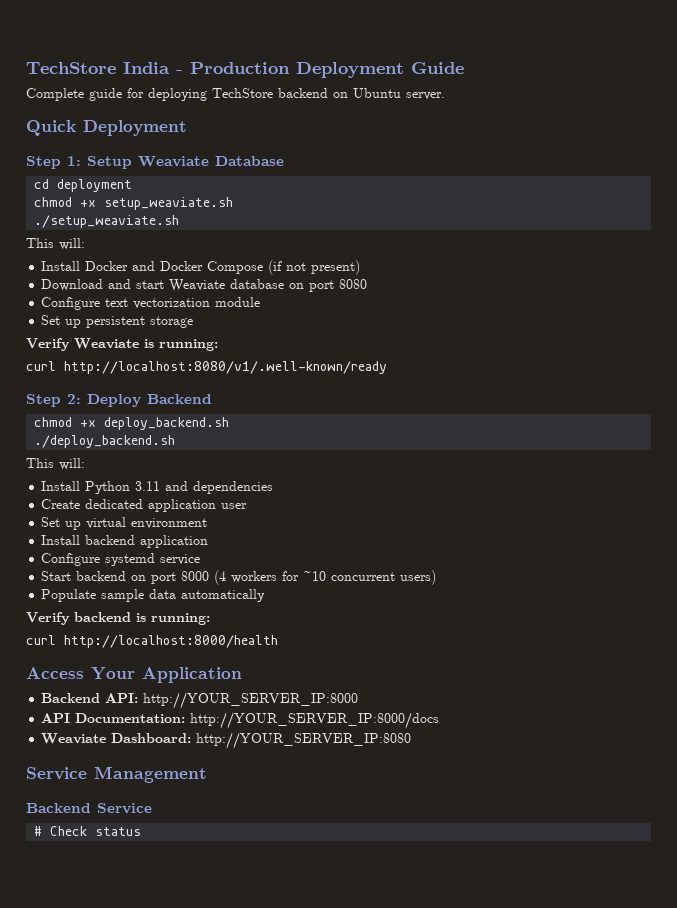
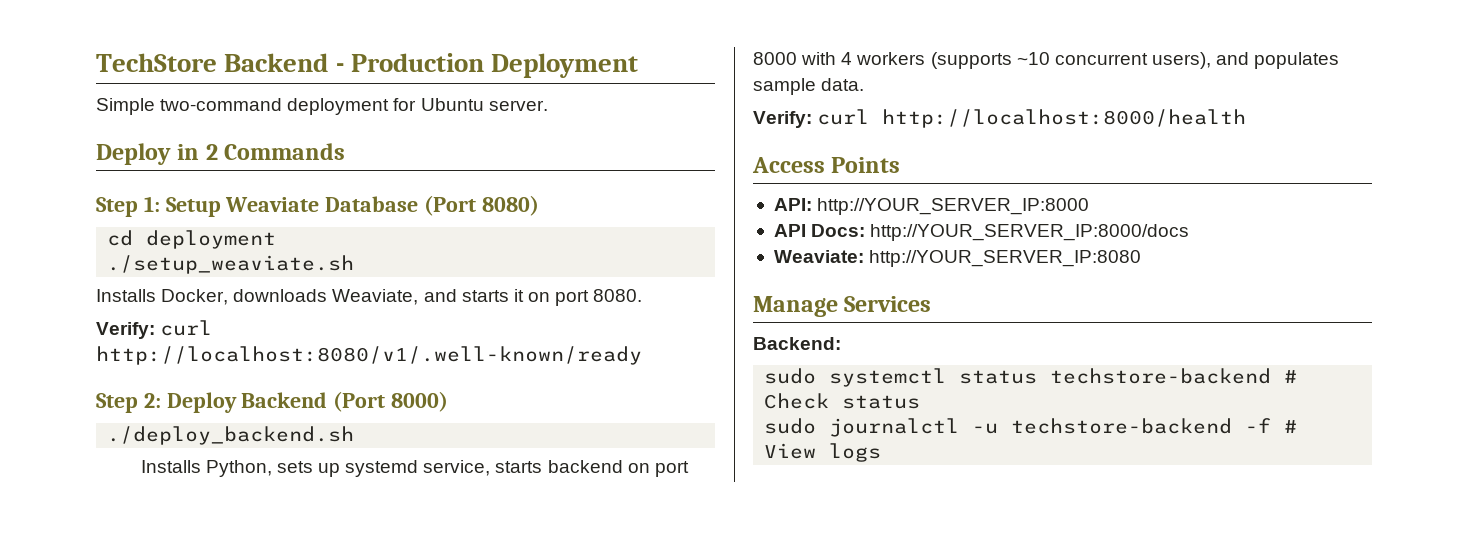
- TechStore India - Production Deployment Guide
- Complete guide for deploying TechStore backend on Ubuntu server.
- Quick Deployment
+ TechStore Backend - Production Deployment
+ Simple two-command deployment for Ubuntu server.
+ Deploy in 2 Commands
- Step 1: Setup Weaviate Database
+ Step 1: Setup Weaviate Database (Port 8080)
- chmod +x setup_weaviate.sh
  ./setup_weaviate.sh
- This will:
- Install Docker and Docker Compose (if not present)
- Download and start Weaviate database on port 8080
- Configure text vectorization module
- Set up persistent storage
- Verify Weaviate is running:
- curl http://localhost:8080/v1/.well-known/ready
+ Installs Docker, downloads Weaviate, and starts it on port 8080.
+ Verify: curl http://localhost:8080/v1/.well-known/ready
- Step 2: Deploy Backend
- chmod +x deploy_backend.sh
+ Step 2: Deploy Backend (Port 8000)
  ./deploy_backend.sh
- This will:
- Install Python 3.11 and dependencies
- Create dedicated application user
- Set up virtual environment
- Install backend application
- Configure systemd service
- Start backend on port 8000 (4 workers for ~10 concurrent users)
- Populate sample data automatically
- Verify backend is running:
- curl http://localhost:8000/health
+ Installs Python, sets up systemd service, starts backend on port 8000 with 4 workers (supports ~10 concurrent users), and populates sample data.
+ Verify: curl http://localhost:8000/health
- Access Your Application
- Backend API: http://YOUR_SERVER_IP:8000
+ Access Points
+ API: http://YOUR_SERVER_IP:8000
- API Documentation: http://YOUR_SERVER_IP:8000/docs
+ API Docs: http://YOUR_SERVER_IP:8000/docs
- Weaviate Dashboard: http://YOUR_SERVER_IP:8080
+ Weaviate: http://YOUR_SERVER_IP:8080
- Service Management
- Backend Service
- # Check status
+ Manage Services
+ Backend:
+ sudo systemctl status techstore-backend # Check status
+ sudo journalctl -u techstore-backend -f # View logs

